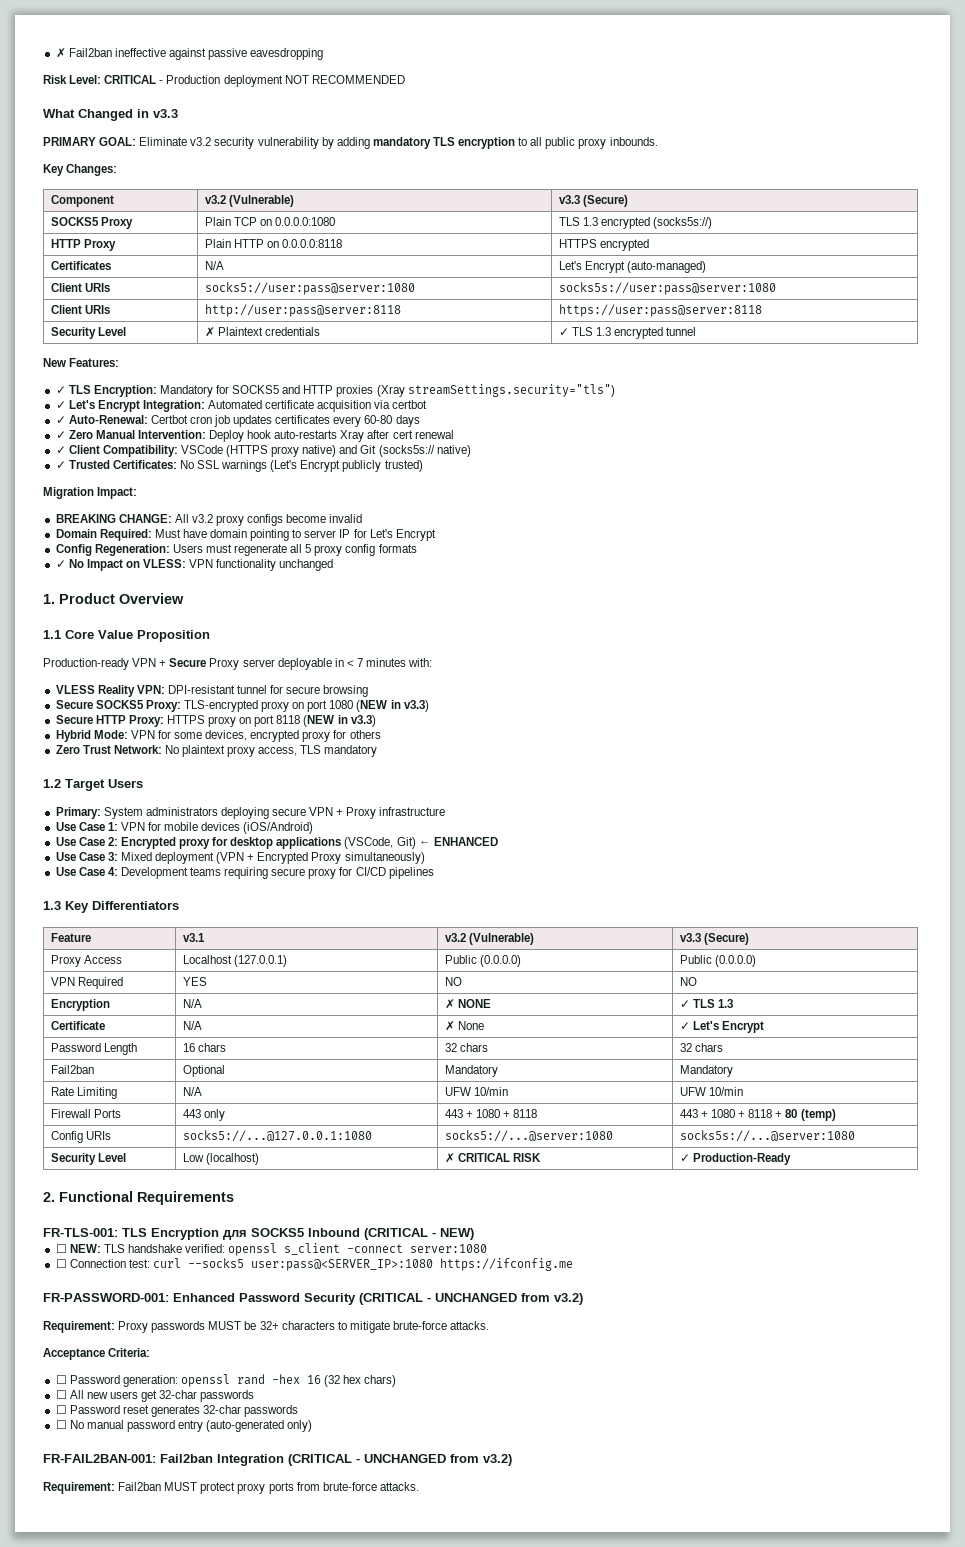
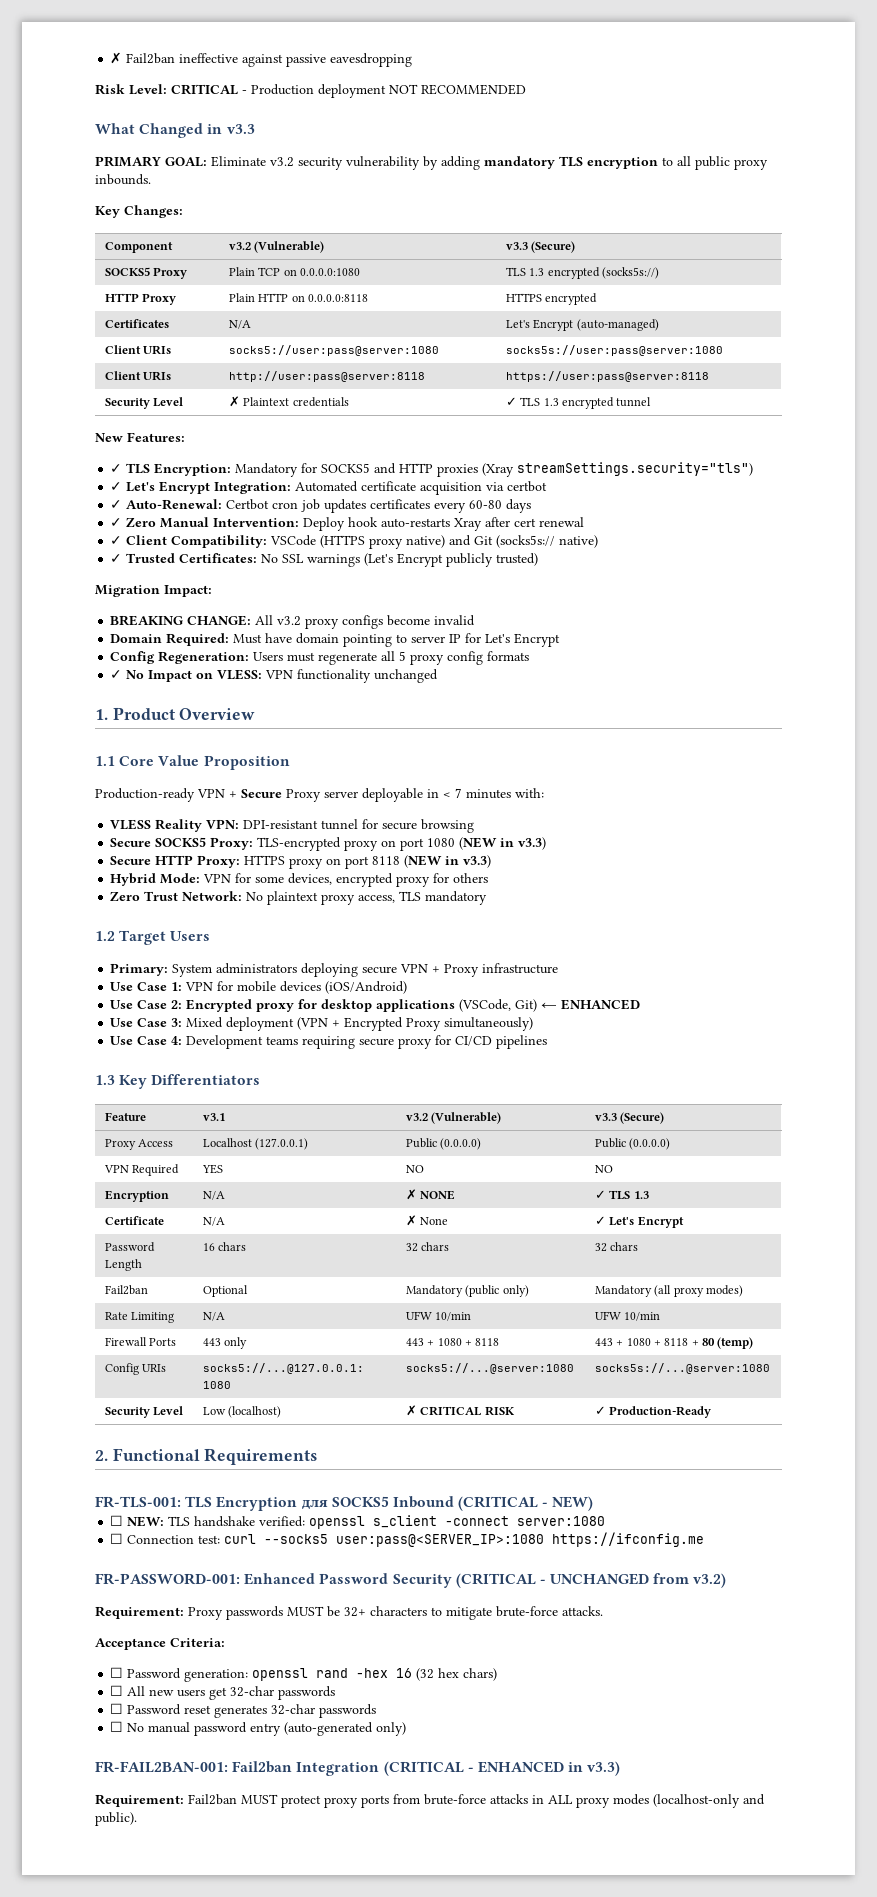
- Fail2ban | Optional | Mandatory | Mandatory
+ Fail2ban | Optional | Mandatory (public only) | Mandatory (all proxy modes)
- FR-FAIL2BAN-001: Fail2ban Integration (CRITICAL - UNCHANGED from v3.2)
+ FR-FAIL2BAN-001: Fail2ban Integration (CRITICAL - ENHANCED in v3.3)
- Requirement: Fail2ban MUST protect proxy ports from brute-force attacks.
+ Requirement: Fail2ban MUST protect proxy ports from brute-force attacks in ALL proxy modes (localhost-only and public).

